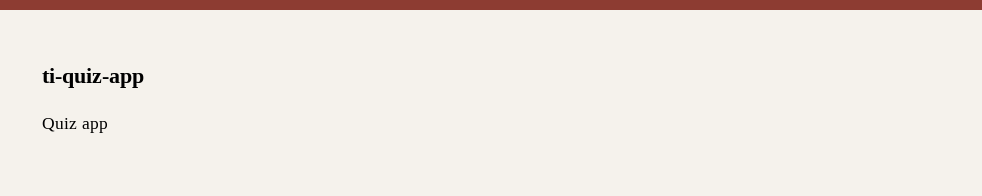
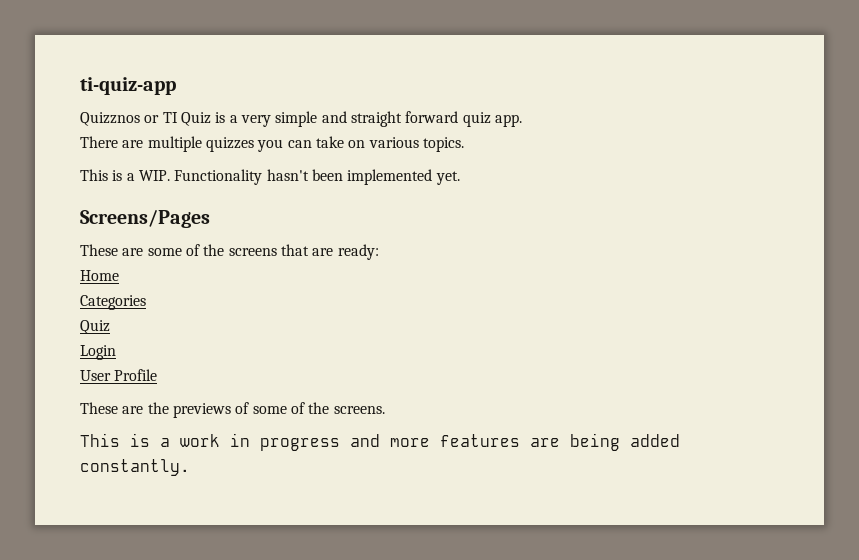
- Quiz app
+ Quizznos or TI Quiz is a very simple and straight forward quiz app.
+ There are multiple quizzes you can take on various topics.
+ This is a WIP. Functionality hasn't been implemented yet.
+ Screens/Pages
+ These are some of the screens that are ready:
+ Home
+ Categories
+ Quiz
+ Login
+ User Profile
+ These are the previews of some of the screens.
+ This is a work in progress and more features are being added constantly.

